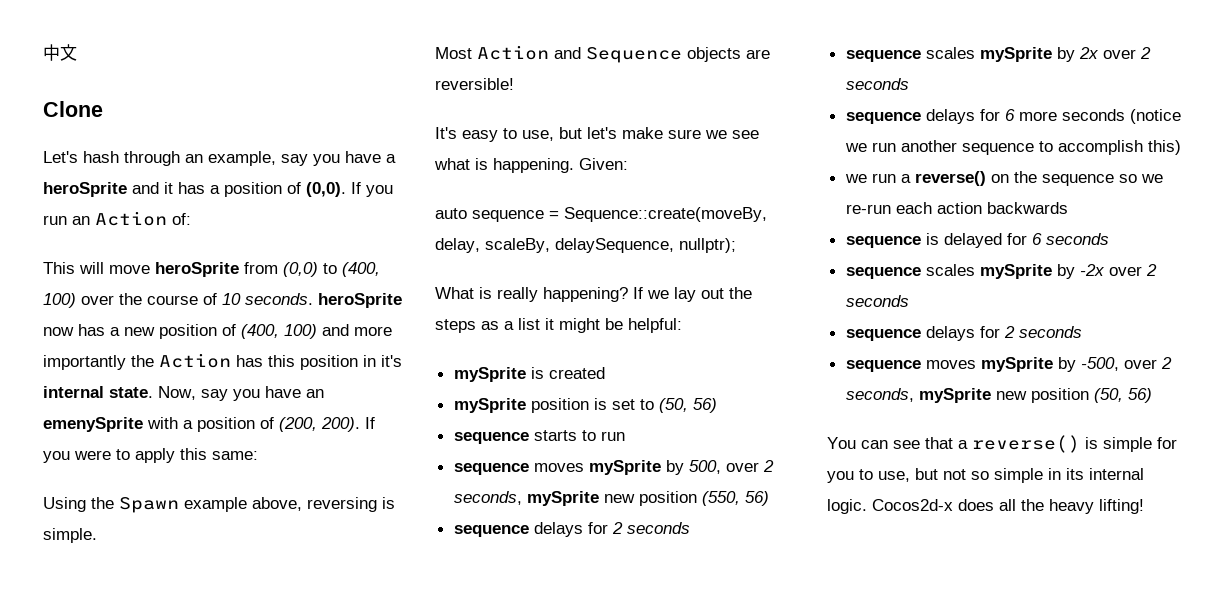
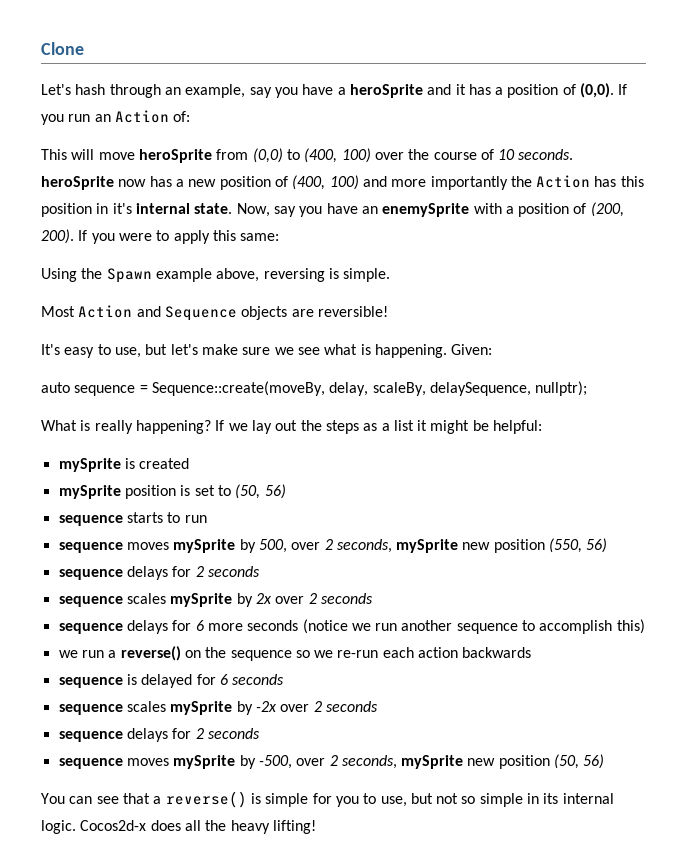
- 中文
- Now, say you have an emenySprite with a position of (200, 200).
+ Now, say you have an enemySprite with a position of (200, 200).

